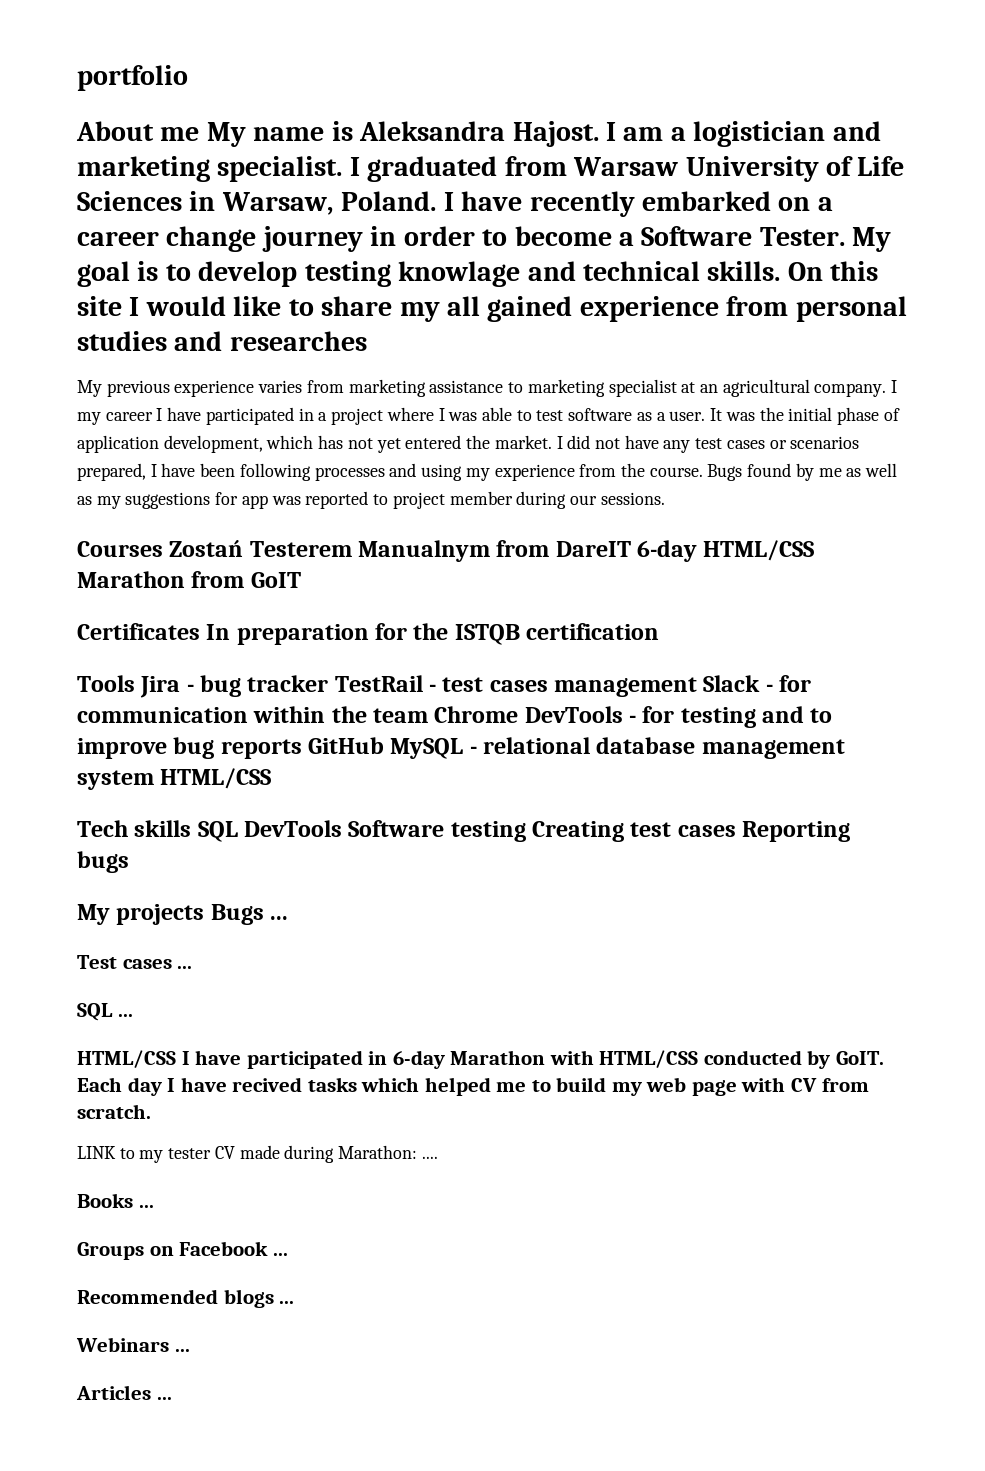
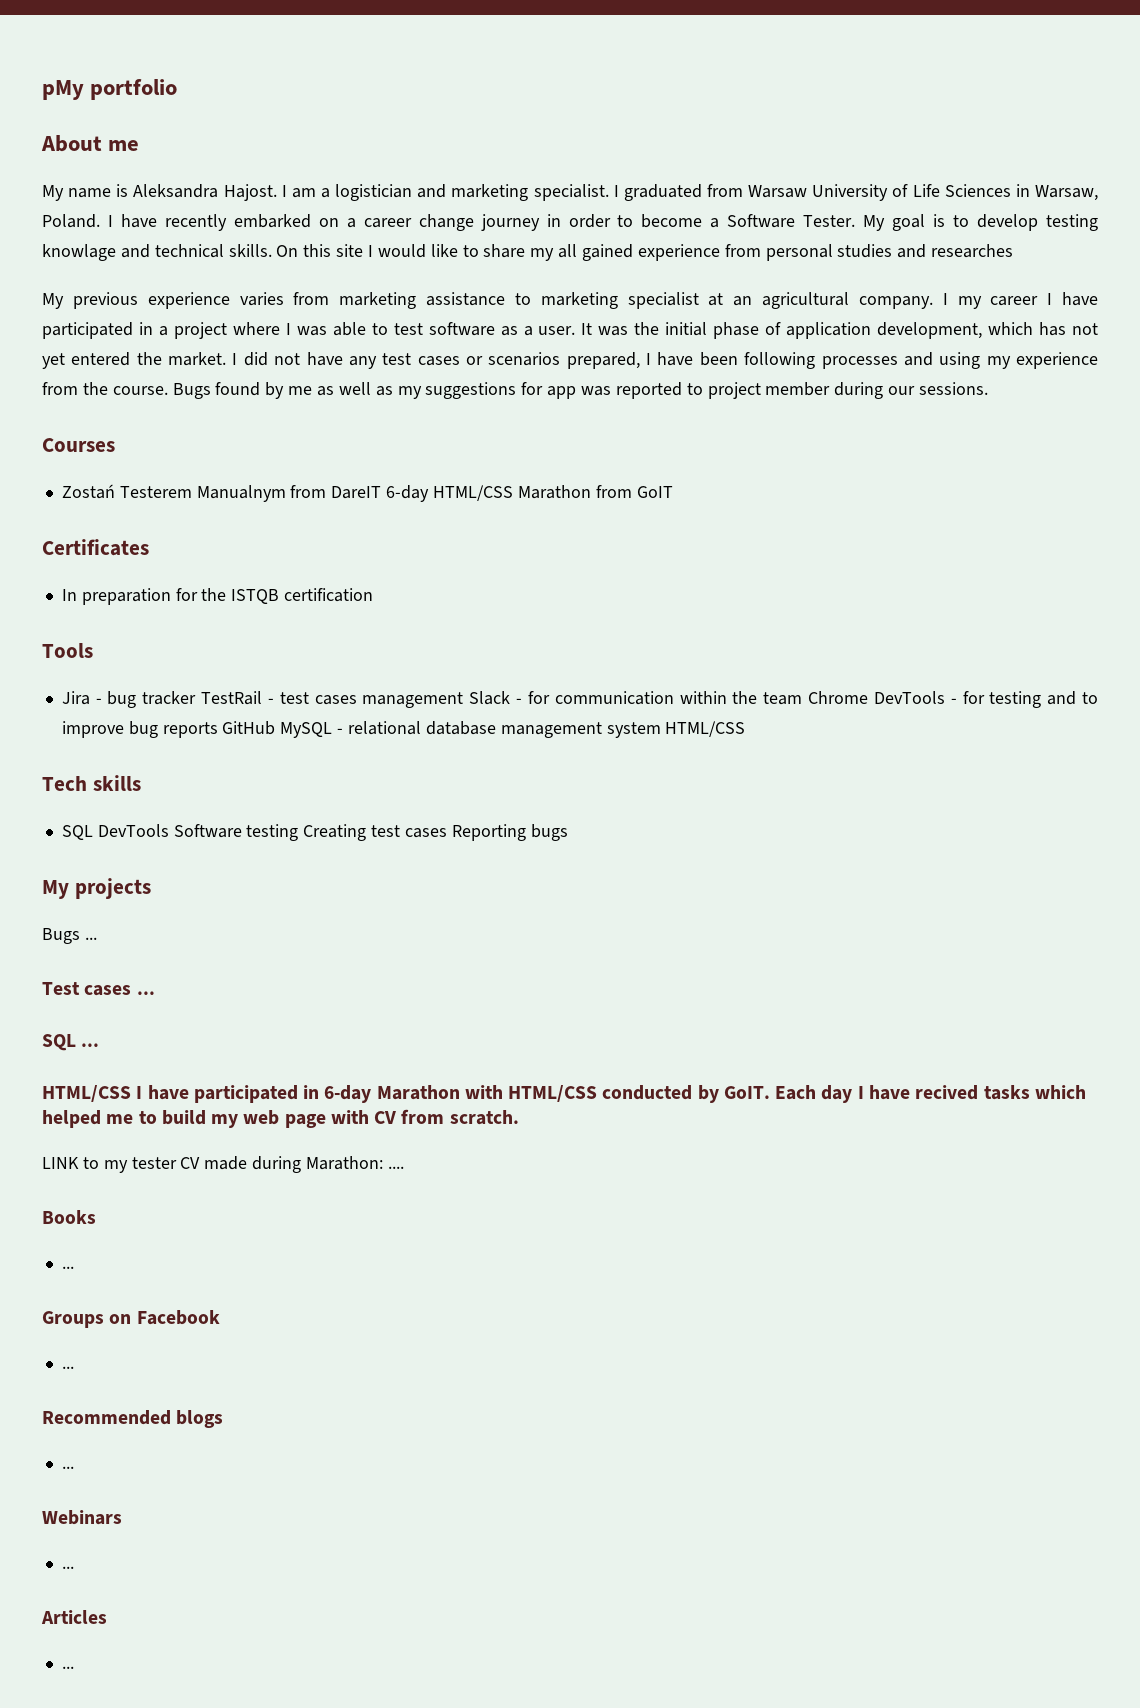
- portfolio
+ pMy portfolio
- About me My name is Aleksandra Hajost.
+ About me
+ My name is Aleksandra Hajost.
- Courses Zostań Testerem Manualnym from DareIT 6-day HTML/CSS Marathon from GoIT
+ Courses
+ Zostań Testerem Manualnym from DareIT 6-day HTML/CSS Marathon from GoIT
- Certificates In preparation for the ISTQB certification
+ Certificates
+ In preparation for the ISTQB certification
- Tools Jira - bug tracker TestRail - test cases management Slack - for communication within the team Chrome DevTools - for testing and to improve bug reports GitHub MySQL - relational database management system HTML/CSS
+ Tools
+ Jira - bug tracker TestRail - test cases management Slack - for communication within the team Chrome DevTools - for testing and to improve bug reports GitHub MySQL - relational database management system HTML/CSS
- Tech skills SQL DevTools Software testing Creating test cases Reporting bugs
+ Tech skills
+ SQL DevTools Software testing Creating test cases Reporting bugs
- My projects Bugs ...
+ My projects
+ Bugs ...
- Books ...
+ Books
+ ...
- Groups on Facebook ...
+ Groups on Facebook
+ ...
- Recommended blogs ...
+ Recommended blogs
+ ...
- Webinars ...
+ Webinars
+ ...
- Articles ...
+ Articles
+ ...

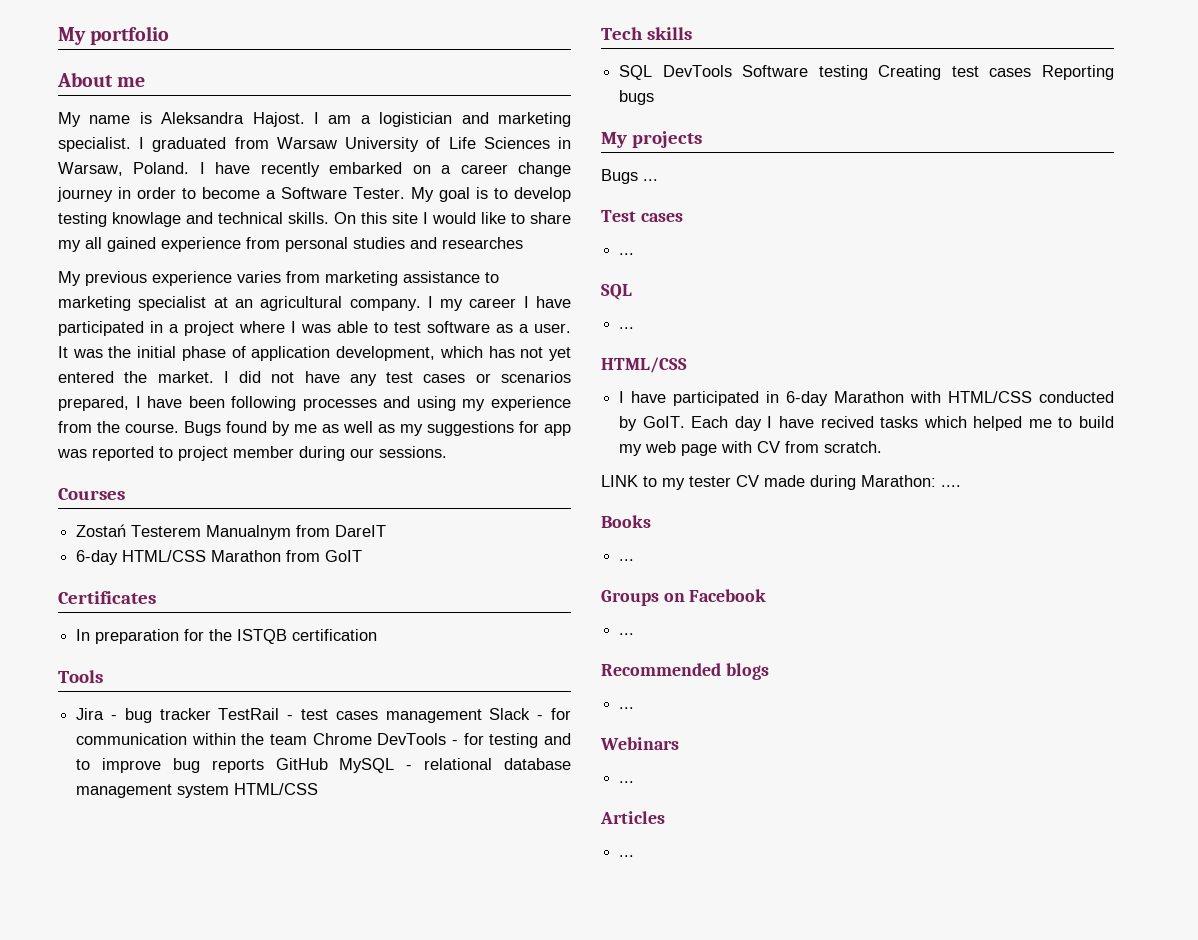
- pMy portfolio
+ My portfolio
- Zostań Testerem Manualnym from DareIT 6-day HTML/CSS Marathon from GoIT
+ Zostań Testerem Manualnym from DareIT
+ 6-day HTML/CSS Marathon from GoIT
- Test cases ...
- SQL ...
- HTML/CSS I have participated in 6-day Marathon with HTML/CSS conducted by GoIT.
+ Test cases
+ ...
+ SQL
+ ...
+ HTML/CSS
+ I have participated in 6-day Marathon with HTML/CSS conducted by GoIT.

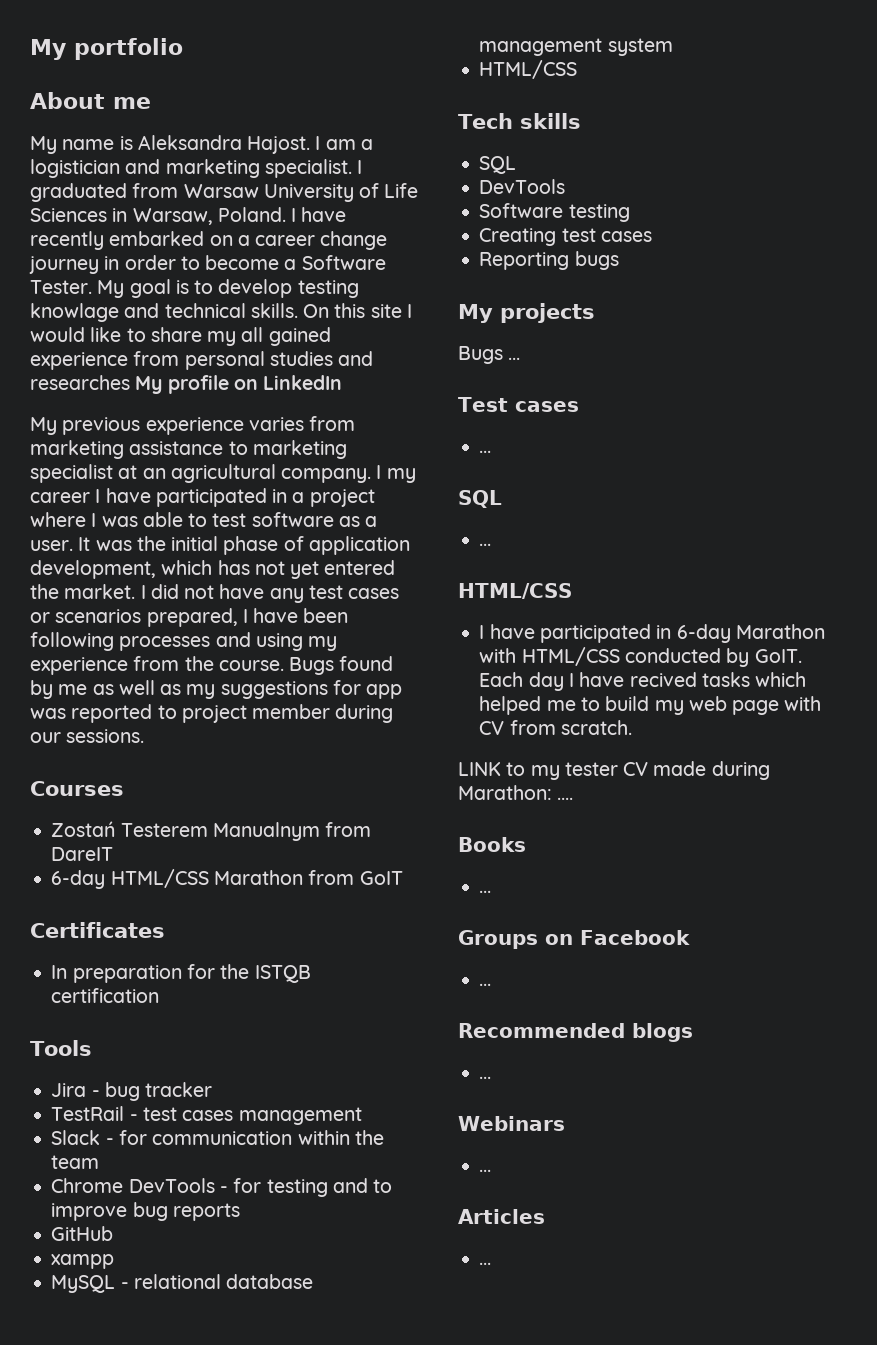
- On this site I would like to share my all gained experience from personal studies and researches
+ On this site I would like to share my all gained experience from personal studies and researches My profile on LinkedIn
- Jira - bug tracker TestRail - test cases management Slack - for communication within the team Chrome DevTools - for testing and to improve bug reports GitHub MySQL - relational database management system HTML/CSS
+ Jira - bug tracker
+ TestRail - test cases management
+ Slack - for communication within the team
+ Chrome DevTools - for testing and to improve bug reports
+ GitHub
+ xampp
+ MySQL - relational database management system
+ HTML/CSS
  Tech skills
- SQL DevTools Software testing Creating test cases Reporting bugs
+ SQL
+ DevTools
+ Software testing
+ Creating test cases
+ Reporting bugs

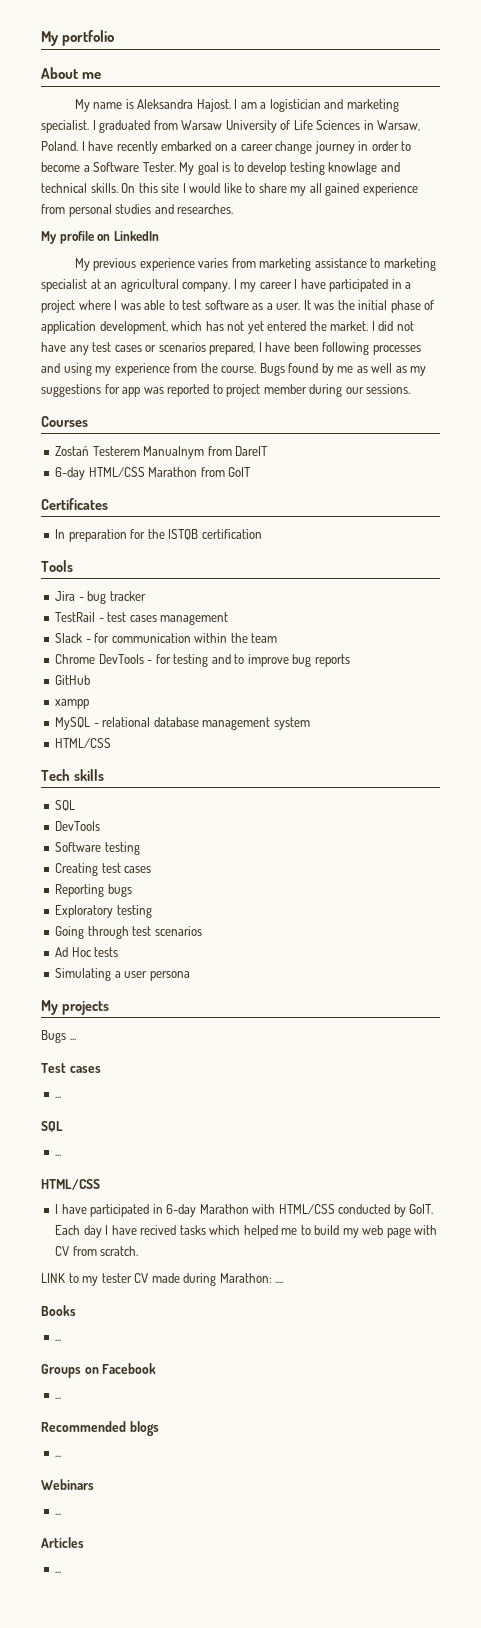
- On this site I would like to share my all gained experience from personal studies and researches My profile on LinkedIn
+ On this site I would like to share my all gained experience from personal studies and researches.
+ My profile on LinkedIn
+ Exploratory testing
+ Going through test scenarios
+ Ad Hoc tests
+ Simulating a user persona

